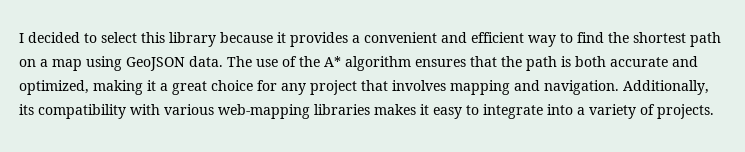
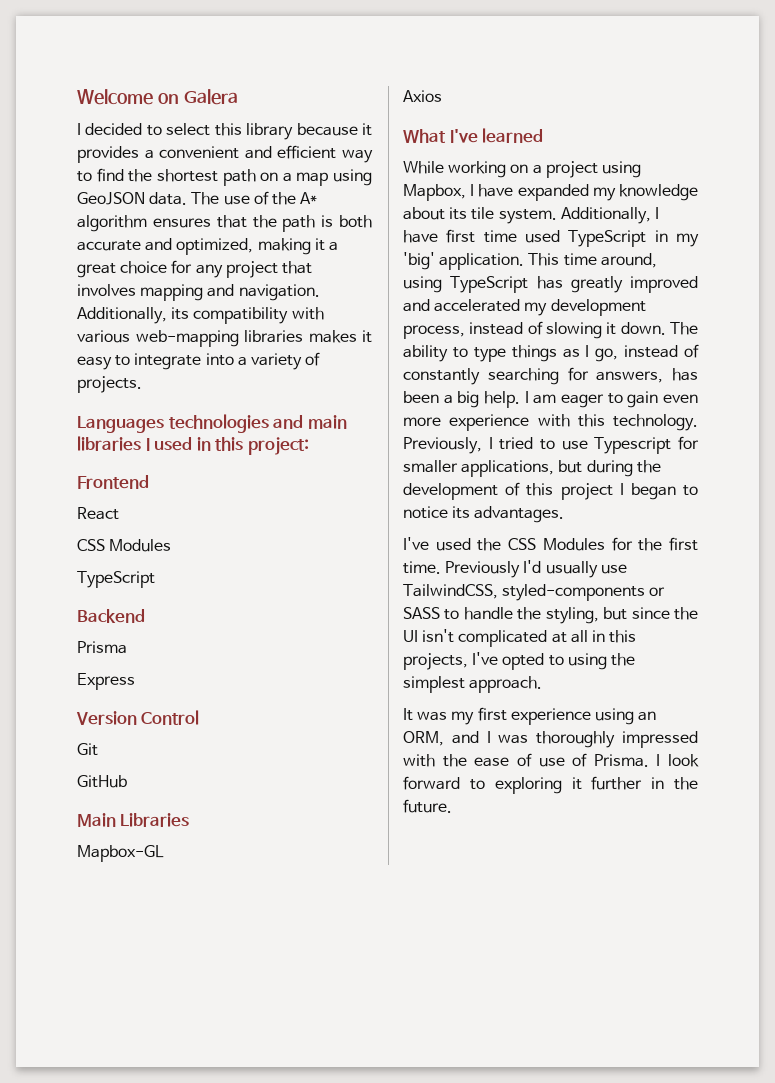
+ Welcome on Galera
+ Languages technologies and main libraries I used in this project:
+ Frontend
+ React
+ CSS Modules
+ TypeScript
+ Backend
+ Prisma
+ Express
+ Version Control
+ Git
+ GitHub
+ Main Libraries
+ Mapbox-GL
+ Axios
+ What I've learned
+ While working on a project using Mapbox, I have expanded my knowledge about its tile system. Additionally, I have first time used TypeScript in my 'big' application. This time around, using TypeScript has greatly improved and accelerated my development process, instead of slowing it down. The ability to type things as I go, instead of constantly searching for answers, has been a big help. I am eager to gain even more experience with this technology. Previously, I tried to use Typescript for smaller applications, but during the development of this project I began to notice its advantages.
+ I've used the CSS Modules for the first time. Previously I'd usually use TailwindCSS, styled-components or SASS to handle the styling, but since the UI isn't complicated at all in this projects, I've opted to using the simplest approach.
+ It was my first experience using an ORM, and I was thoroughly impressed with the ease of use of Prisma. I look forward to exploring it further in the future.

